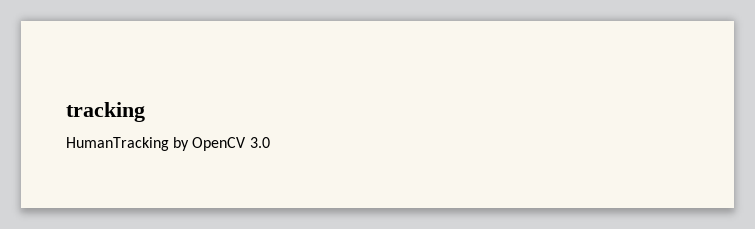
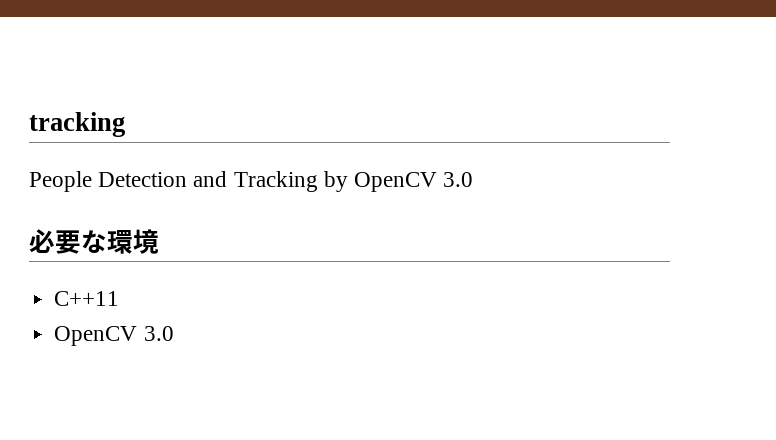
- HumanTracking by OpenCV 3.0
+ People Detection and Tracking by OpenCV 3.0
+ 必要な環境
+ C++11
+ OpenCV 3.0

